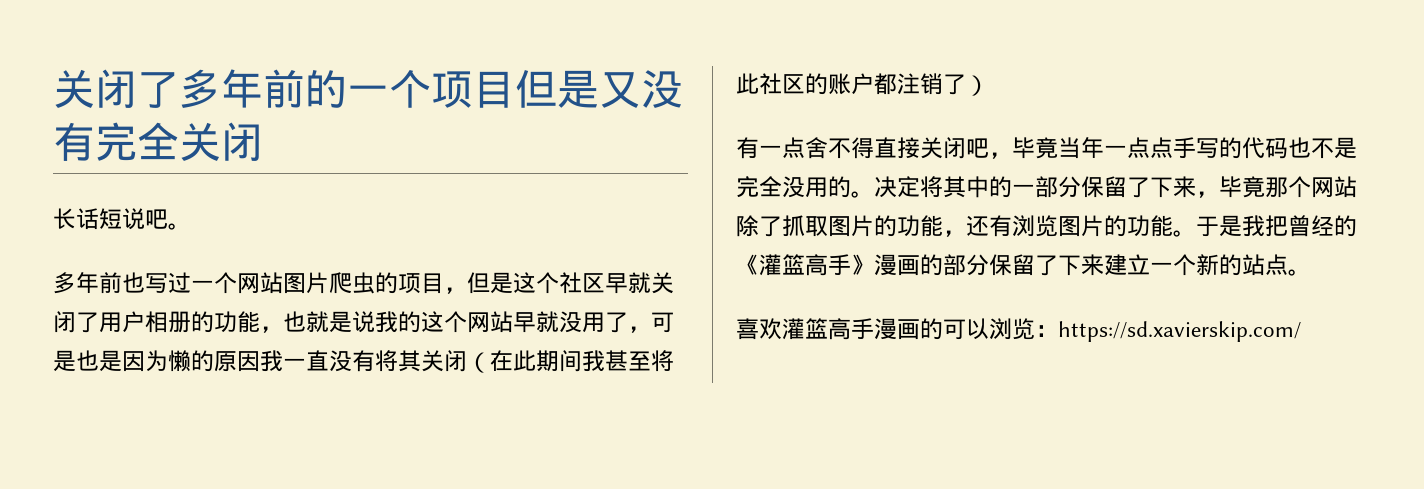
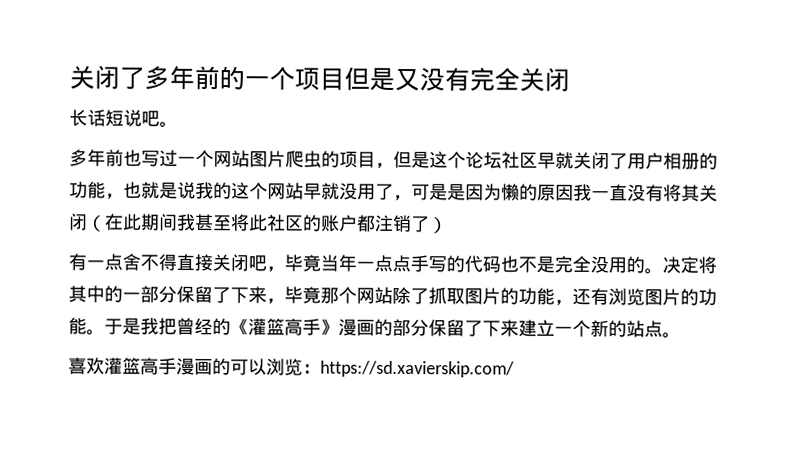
- 多年前也写过一个网站图片爬虫的项目，但是这个社区早就关闭了用户相册的功能，也就是说我的这个网站早就没用了，可是也是因为懒的原因我一直没有将其关闭（在此期间我甚至将此社区的账户都注销了）
+ 多年前也写过一个网站图片爬虫的项目，但是这个论坛社区早就关闭了用户相册的功能，也就是说我的这个网站早就没用了，可是是因为懒的原因我一直没有将其关闭（在此期间我甚至将此社区的账户都注销了）

